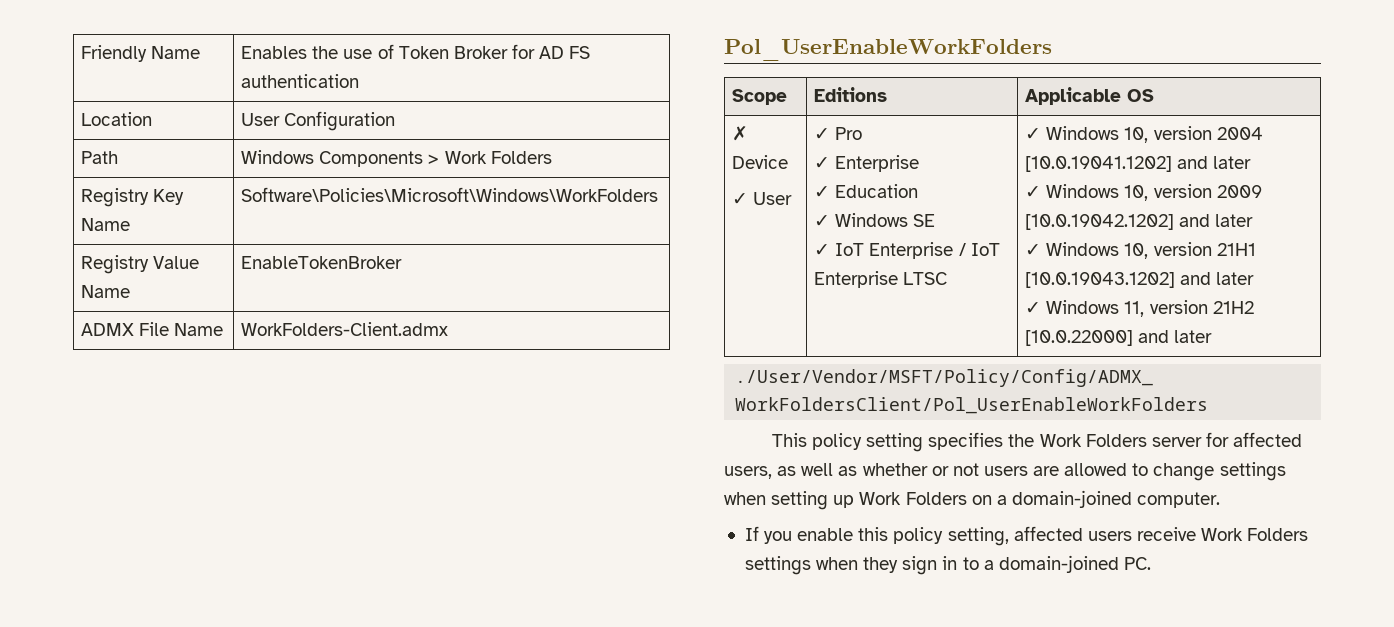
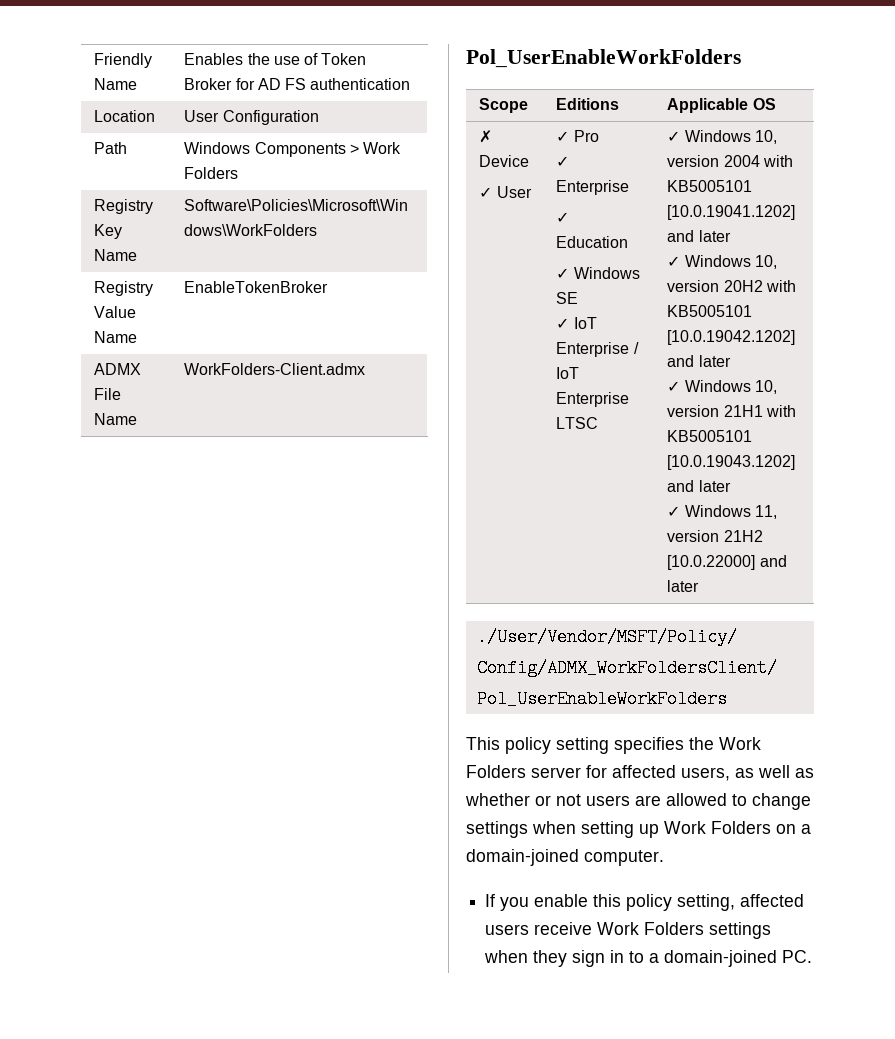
- ✓ Windows 10, version 2004 [10.0.19041.1202] and later
+ ✓ Windows 10, version 2004 with KB5005101 [10.0.19041.1202] and later
- ✓ Windows 10, version 2009 [10.0.19042.1202] and later
+ ✓ Windows 10, version 20H2 with KB5005101 [10.0.19042.1202] and later
- ✓ Windows 10, version 21H1 [10.0.19043.1202] and later
+ ✓ Windows 10, version 21H1 with KB5005101 [10.0.19043.1202] and later

